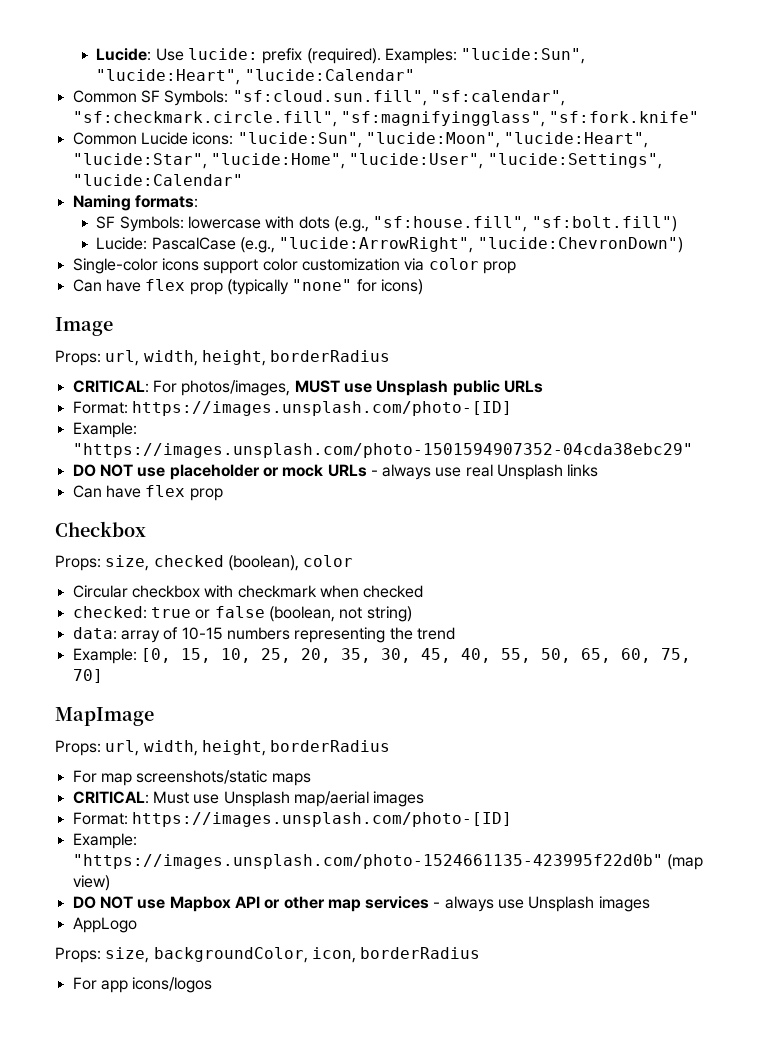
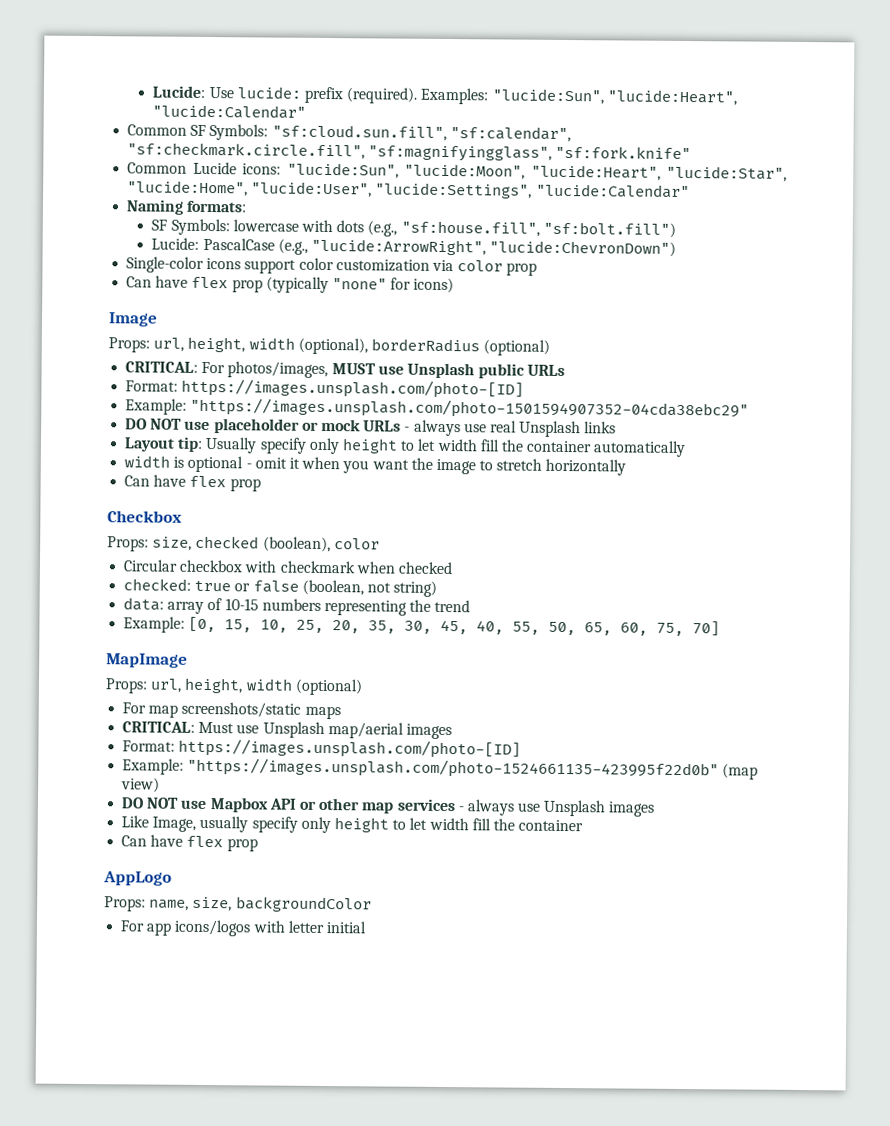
  Image
- Props: url, width, height, borderRadius
+ Props: url, height, width (optional), borderRadius (optional)
+ Layout tip: Usually specify only height to let width fill the container automatically
+ width is optional - omit it when you want the image to stretch horizontally
  MapImage
- Props: url, width, height, borderRadius
+ Props: url, height, width (optional)
+ Like Image, usually specify only height to let width fill the container
+ Can have flex prop
  AppLogo
- Props: size, backgroundColor, icon, borderRadius
+ Props: name, size, backgroundColor
- For app icons/logos
+ For app icons/logos with letter initial

